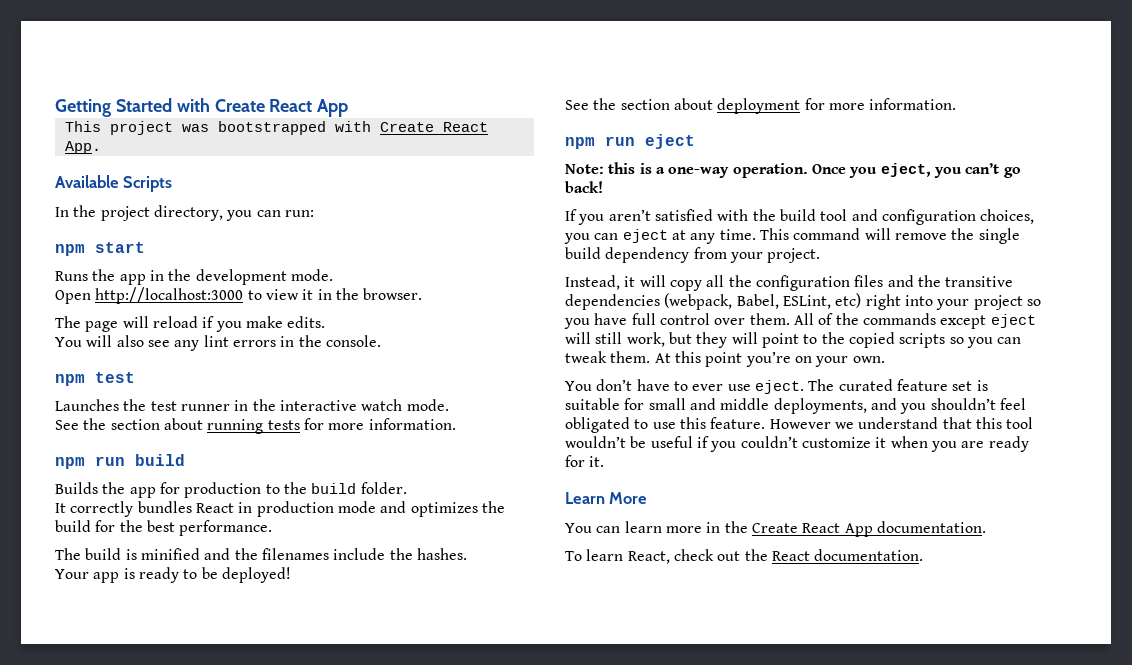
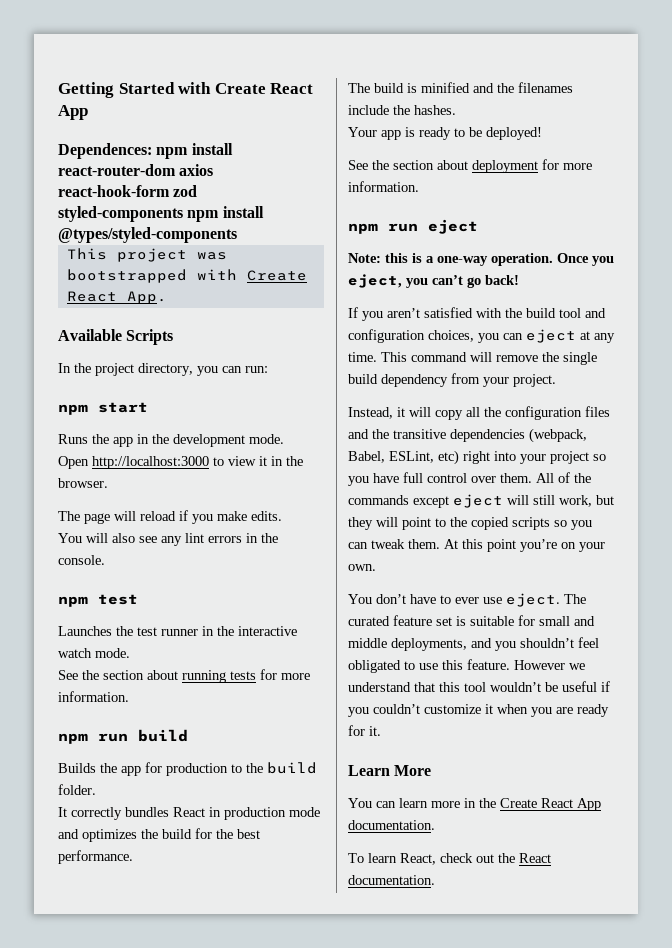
+ Dependences: npm install react-router-dom axios react-hook-form zod styled-components npm install @types/styled-components

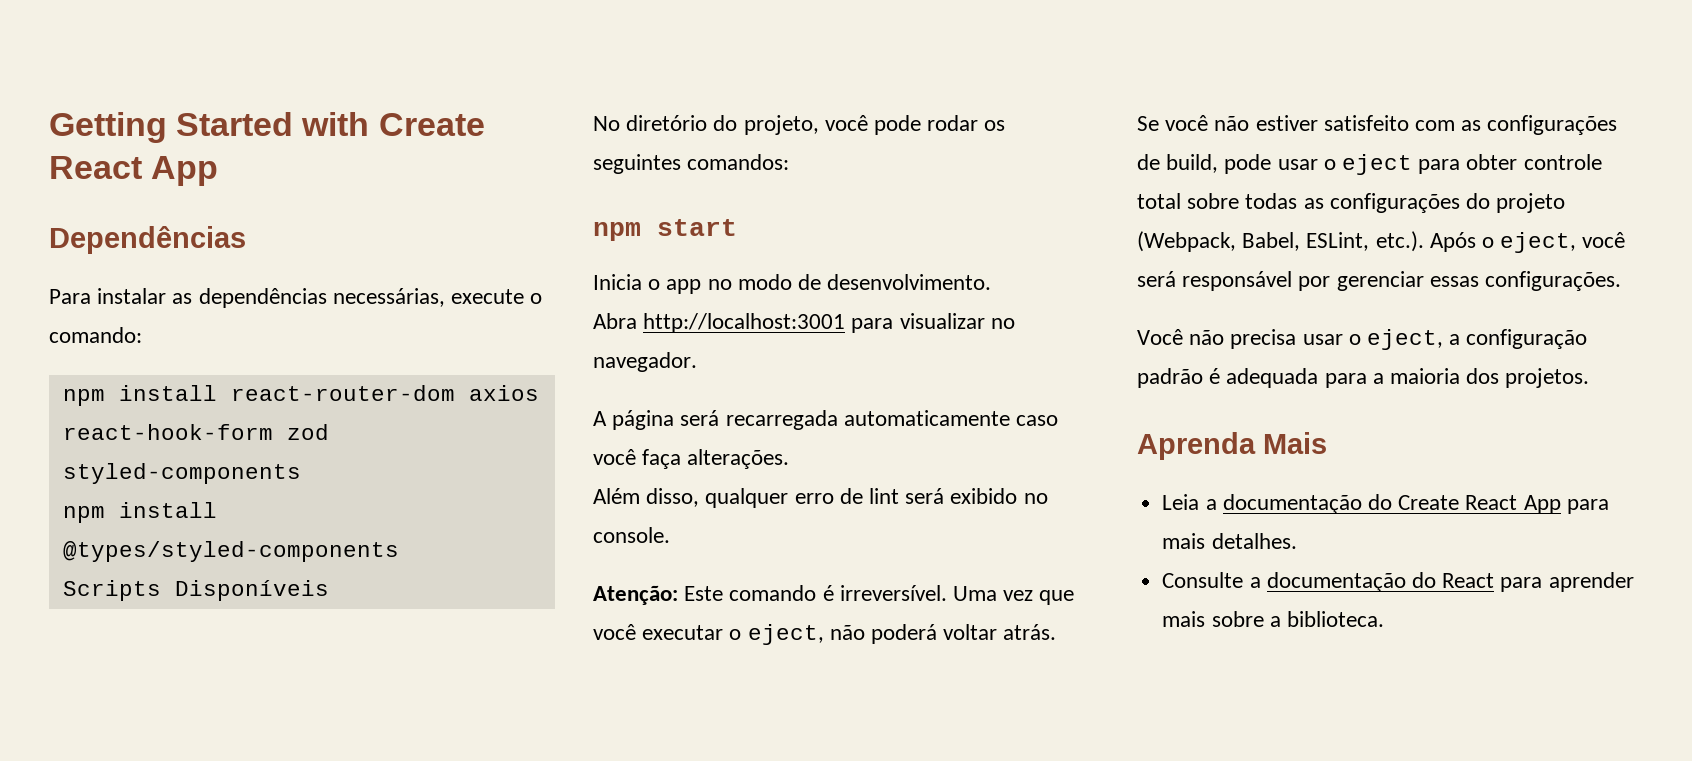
- Dependences: npm install react-router-dom axios react-hook-form zod styled-components npm install @types/styled-components
+ Dependências
+ Para instalar as dependências necessárias, execute o comando:
+ npm install react-router-dom axios react-hook-form zod styled-components
+ npm install @types/styled-components
- This project was bootstrapped with Create React App.
- Available Scripts
- In the project directory, you can run:
+ Scripts Disponíveis
+ No diretório do projeto, você pode rodar os seguintes comandos:
  npm start
- Runs the app in the development mode.
- Open http://localhost:3000 to view it in the browser.
- The page will reload if you make edits.
- You will also see any lint errors in the console.
- npm test
- Launches the test runner in the interactive watch mode.
- See the section about running tests for more information.
- npm run build
- Builds the app for production to the build folder.
- It correctly bundles React in production mode and optimizes the build for the best performance.
- The build is minified and the filenames include the hashes.
- Your app is ready to be deployed!
- See the section about deployment for more information.
- npm run eject
- Note: this is a one-way operation. Once you eject, you can’t go back!
- If you aren’t satisfied with the build tool and configuration choices, you can eject at any time. This command will remove the single build dependency from your project.
- Instead, it will copy all the configuration files and the transitive dependencies (webpack, Babel, ESLint, etc) right into your project so you have full control over them. All of the commands except eject will still work, but they will point to the copied scripts so you can tweak them. At this point you’re on your own.
- You don’t have to ever use eject. The curated feature set is suitable for small and middle deployments, and you shouldn’t feel obligated to use this feature. However we understand that this tool wouldn’t be useful if you couldn’t customize it when you are ready for it.
- Learn More
- You can learn more in the Create React App documentation.
- To learn React, check out the React documentation.
+ Inicia o app no modo de desenvolvimento.
+ Abra http://localhost:3001 para visualizar no navegador.
+ A página será recarregada automaticamente caso você faça alterações.
+ Além disso, qualquer erro de lint será exibido no console.
+ Atenção: Este comando é irreversível. Uma vez que você executar o eject, não poderá voltar atrás.
+ Se você não estiver satisfeito com as configurações de build, pode usar o eject para obter controle total sobre todas as configurações do projeto (Webpack, Babel, ESLint, etc.). Após o eject, você será responsável por gerenciar essas configurações.
+ Você não precisa usar o eject, a configuração padrão é adequada para a maioria dos projetos.
+ Aprenda Mais
+ Leia a documentação do Create React App para mais detalhes.
+ Consulte a documentação do React para aprender mais sobre a biblioteca.

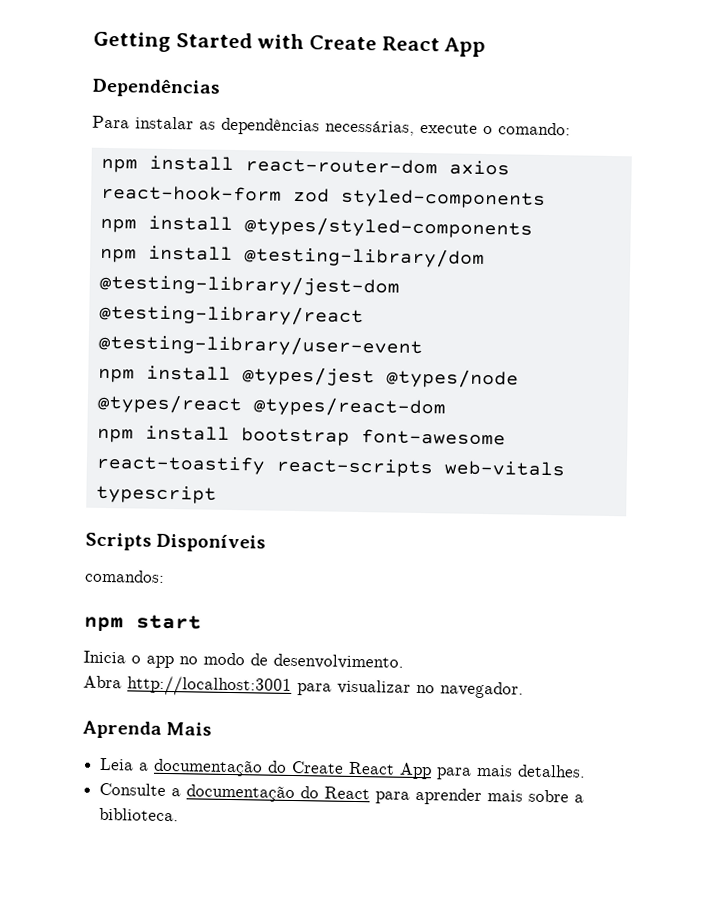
+ npm install @testing-library/dom @testing-library/jest-dom @testing-library/react @testing-library/user-event
+ npm install @types/jest @types/node @types/react @types/react-dom
+ npm install bootstrap font-awesome react-toastify react-scripts web-vitals typescript
  Scripts Disponíveis
- No diretório do projeto, você pode rodar os seguintes comandos:
+ comandos:
- A página será recarregada automaticamente caso você faça alterações.
- Além disso, qualquer erro de lint será exibido no console.
- Atenção: Este comando é irreversível. Uma vez que você executar o eject, não poderá voltar atrás.
- Se você não estiver satisfeito com as configurações de build, pode usar o eject para obter controle total sobre todas as configurações do projeto (Webpack, Babel, ESLint, etc.). Após o eject, você será responsável por gerenciar essas configurações.
- Você não precisa usar o eject, a configuração padrão é adequada para a maioria dos projetos.

